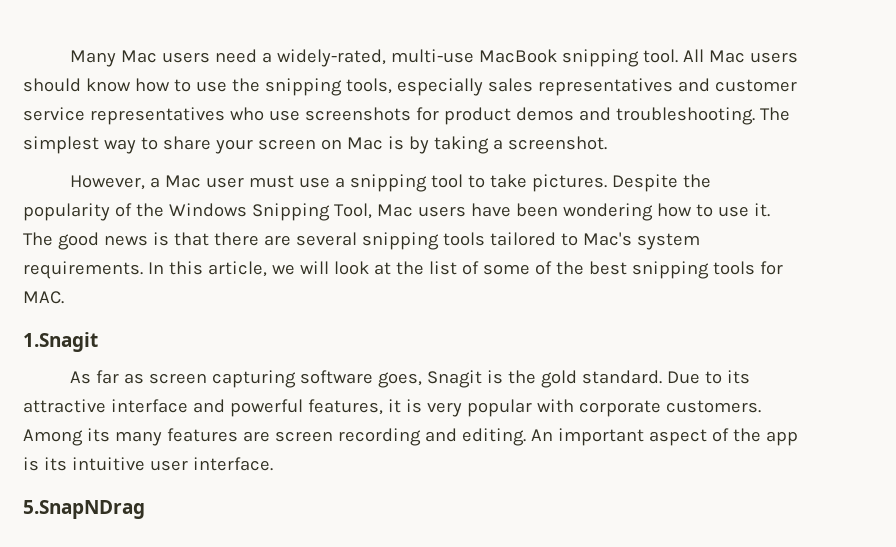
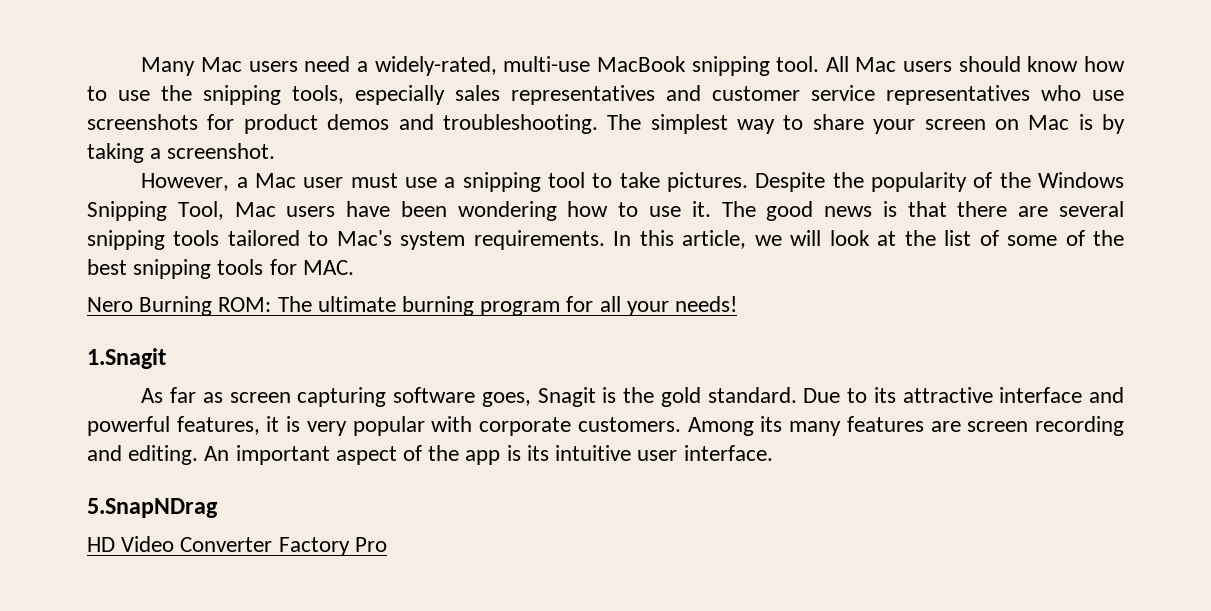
+ Nero Burning ROM: The ultimate burning program for all your needs!
+ HD Video Converter Factory Pro

